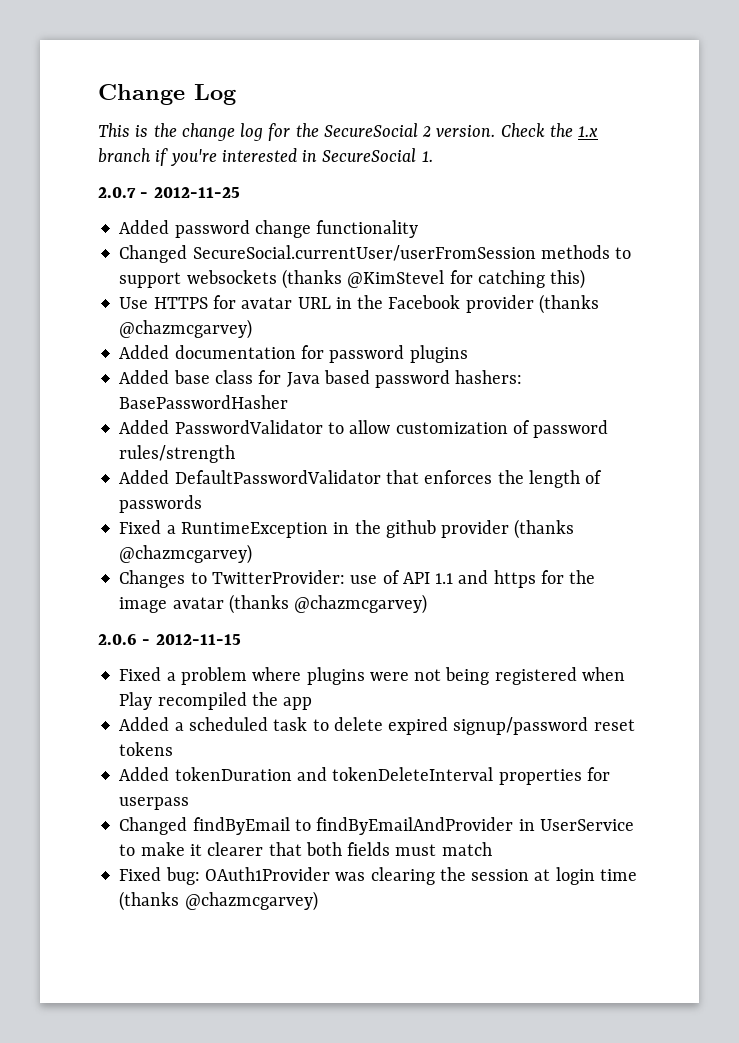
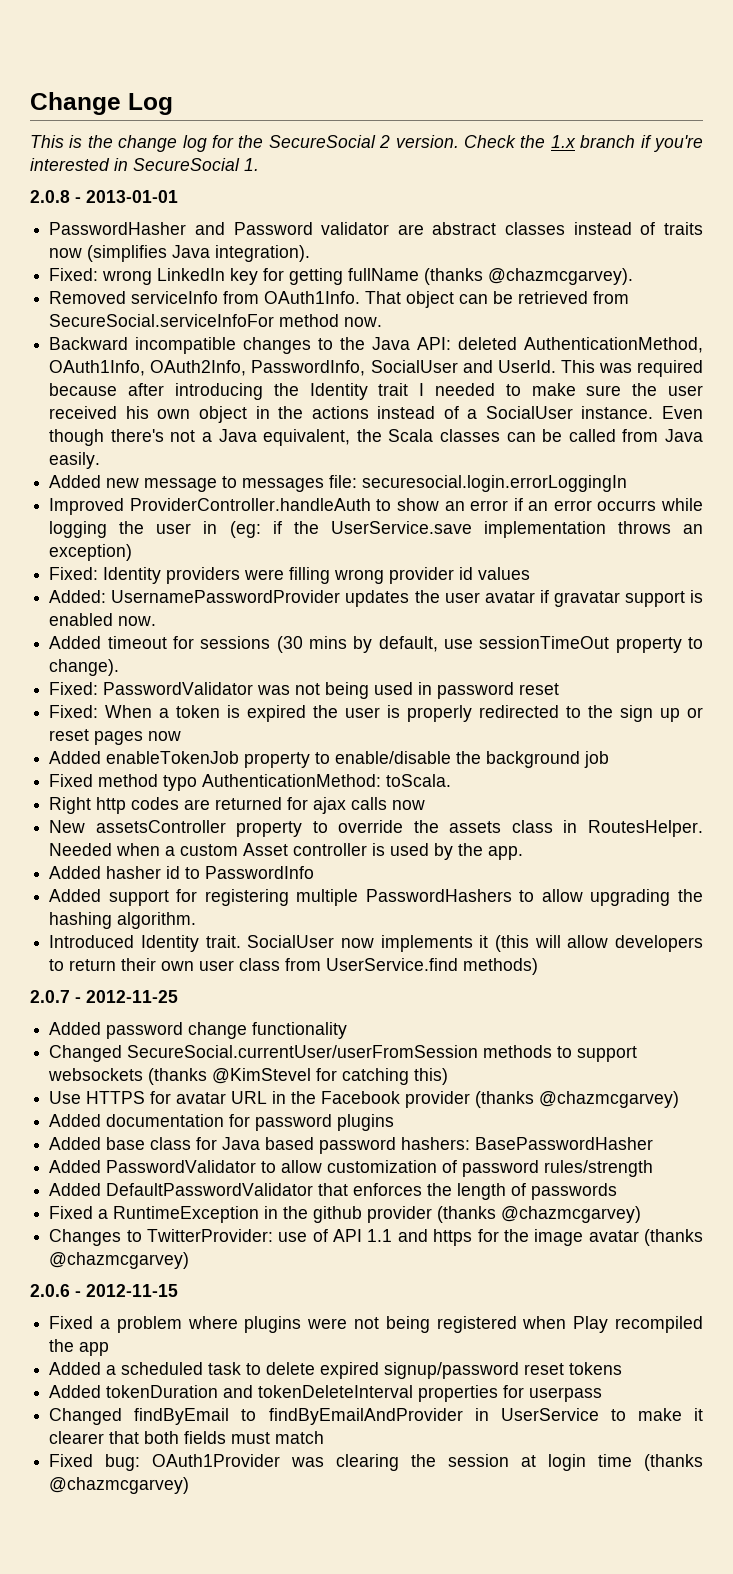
+ 2.0.8 - 2013-01-01
+ PasswordHasher and Password validator are abstract classes instead of traits now (simplifies Java integration).
+ Fixed: wrong LinkedIn key for getting fullName (thanks @chazmcgarvey).
+ Removed serviceInfo from OAuth1Info. That object can be retrieved from SecureSocial.serviceInfoFor method now.
+ Backward incompatible changes to the Java API: deleted AuthenticationMethod, OAuth1Info, OAuth2Info, PasswordInfo, SocialUser and UserId. This was required because after introducing the Identity trait I needed to make sure the user received his own object in the actions instead of a SocialUser instance. Even though there's not a Java equivalent, the Scala classes can be called from Java easily.
+ Added new message to messages file: securesocial.login.errorLoggingIn
+ Improved ProviderController.handleAuth to show an error if an error occurrs while logging the user in (eg: if the UserService.save implementation throws an exception)
+ Fixed: Identity providers were filling wrong provider id values
+ Added: UsernamePasswordProvider updates the user avatar if gravatar support is enabled now.
+ Added timeout for sessions (30 mins by default, use sessionTimeOut property to change).
+ Fixed: PasswordValidator was not being used in password reset
+ Fixed: When a token is expired the user is properly redirected to the sign up or reset pages now
+ Added enableTokenJob property to enable/disable the background job
+ Fixed method typo AuthenticationMethod: toScala.
+ Right http codes are returned for ajax calls now
+ New assetsController property to override the assets class in RoutesHelper. Needed when a custom Asset controller is used by the app.
+ Added hasher id to PasswordInfo
+ Added support for registering multiple PasswordHashers to allow upgrading the hashing algorithm.
+ Introduced Identity trait. SocialUser now implements it (this will allow developers to return their own user class from UserService.find methods)

